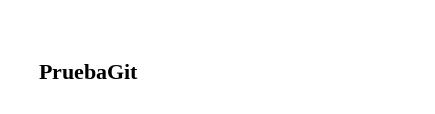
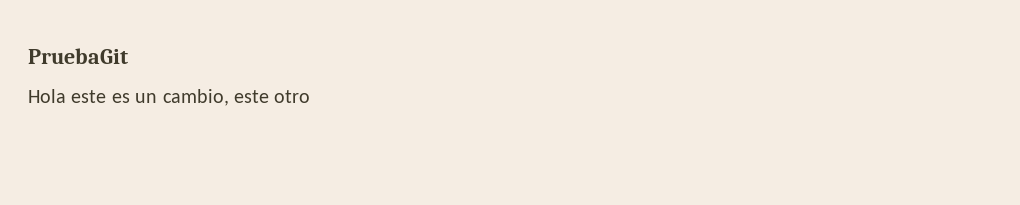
+ Hola este es un cambio, este otro

